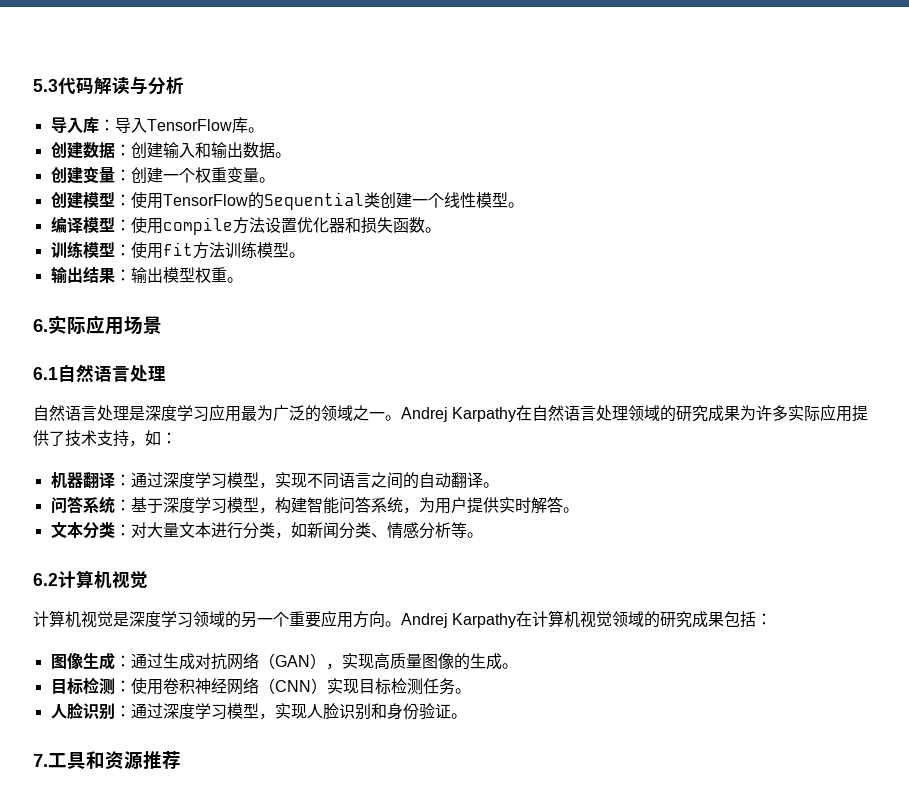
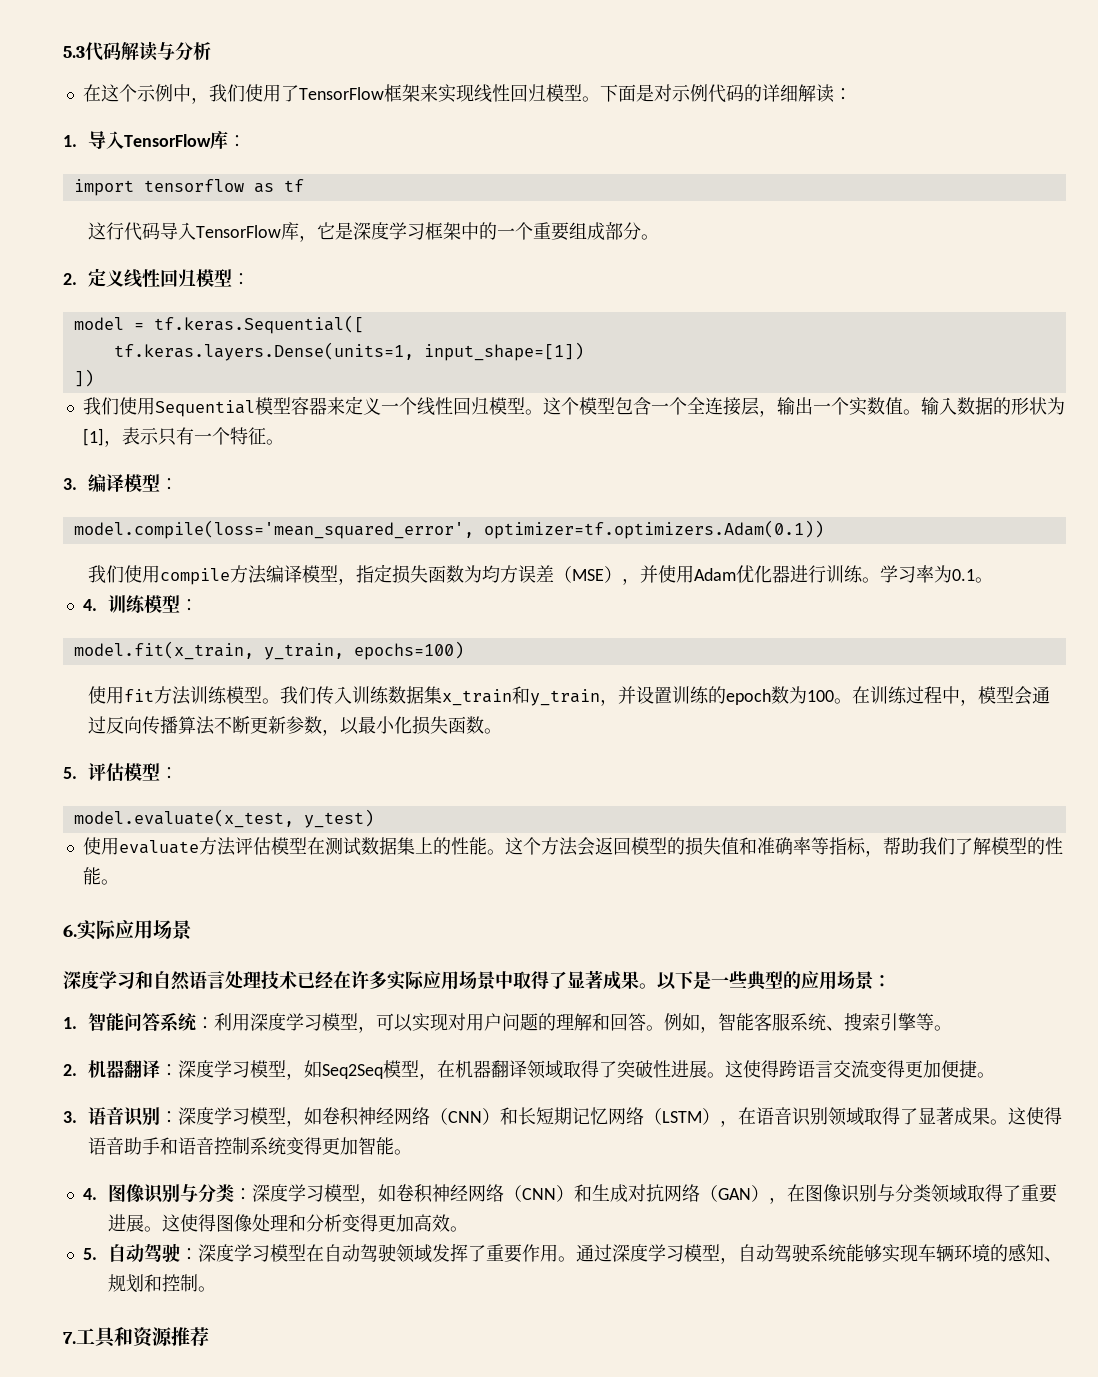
- 导入库：导入TensorFlow库。
- 创建数据：创建输入和输出数据。
- 创建变量：创建一个权重变量。
- 创建模型：使用TensorFlow的Sequential类创建一个线性模型。
- 编译模型：使用compile方法设置优化器和损失函数。
- 训练模型：使用fit方法训练模型。
- 输出结果：输出模型权重。
+ 在这个示例中，我们使用了TensorFlow框架来实现线性回归模型。下面是对示例代码的详细解读：
+ 1.导入TensorFlow库：
+ import tensorflow as tf
+ 这行代码导入TensorFlow库，它是深度学习框架中的一个重要组成部分。
+ 2.定义线性回归模型：
+ model = tf.keras.Sequential([
+ tf.keras.layers.Dense(units=1, input_shape=[1])
+ ])
+ 我们使用Sequential模型容器来定义一个线性回归模型。这个模型包含一个全连接层，输出一个实数值。输入数据的形状为[1]，表示只有一个特征。
+ 3.编译模型：
+ model.compile(loss='mean_squared_error', optimizer=tf.optimizers.Adam(0.1))
+ 我们使用compile方法编译模型，指定损失函数为均方误差（MSE），并使用Adam优化器进行训练。学习率为0.1。
+ 4.训练模型：
+ model.fit(x_train, y_train, epochs=100)
+ 使用fit方法训练模型。我们传入训练数据集x_train和y_train，并设置训练的epoch数为100。在训练过程中，模型会通过反向传播算法不断更新参数，以最小化损失函数。
+ 5.评估模型：
+ model.evaluate(x_test, y_test)
+ 使用evaluate方法评估模型在测试数据集上的性能。这个方法会返回模型的损失值和准确率等指标，帮助我们了解模型的性能。
- 6.1自然语言处理
- 自然语言处理是深度学习应用最为广泛的领域之一。Andrej Karpathy在自然语言处理领域的研究成果为许多实际应用提供了技术支持，如：
- 机器翻译：通过深度学习模型，实现不同语言之间的自动翻译。
- 问答系统：基于深度学习模型，构建智能问答系统，为用户提供实时解答。
- 文本分类：对大量文本进行分类，如新闻分类、情感分析等。
- 6.2计算机视觉
- 计算机视觉是深度学习领域的另一个重要应用方向。Andrej Karpathy在计算机视觉领域的研究成果包括：
- 图像生成：通过生成对抗网络（GAN），实现高质量图像的生成。
- 目标检测：使用卷积神经网络（CNN）实现目标检测任务。
- 人脸识别：通过深度学习模型，实现人脸识别和身份验证。
+ 深度学习和自然语言处理技术已经在许多实际应用场景中取得了显著成果。以下是一些典型的应用场景：
+ 1.智能问答系统：利用深度学习模型，可以实现对用户问题的理解和回答。例如，智能客服系统、搜索引擎等。
+ 2.机器翻译：深度学习模型，如Seq2Seq模型，在机器翻译领域取得了突破性进展。这使得跨语言交流变得更加便捷。
+ 3.语音识别：深度学习模型，如卷积神经网络（CNN）和长短期记忆网络（LSTM），在语音识别领域取得了显著成果。这使得语音助手和语音控制系统变得更加智能。
+ 4.图像识别与分类：深度学习模型，如卷积神经网络（CNN）和生成对抗网络（GAN），在图像识别与分类领域取得了重要进展。这使得图像处理和分析变得更加高效。
+ 5.自动驾驶：深度学习模型在自动驾驶领域发挥了重要作用。通过深度学习模型，自动驾驶系统能够实现车辆环境的感知、规划和控制。

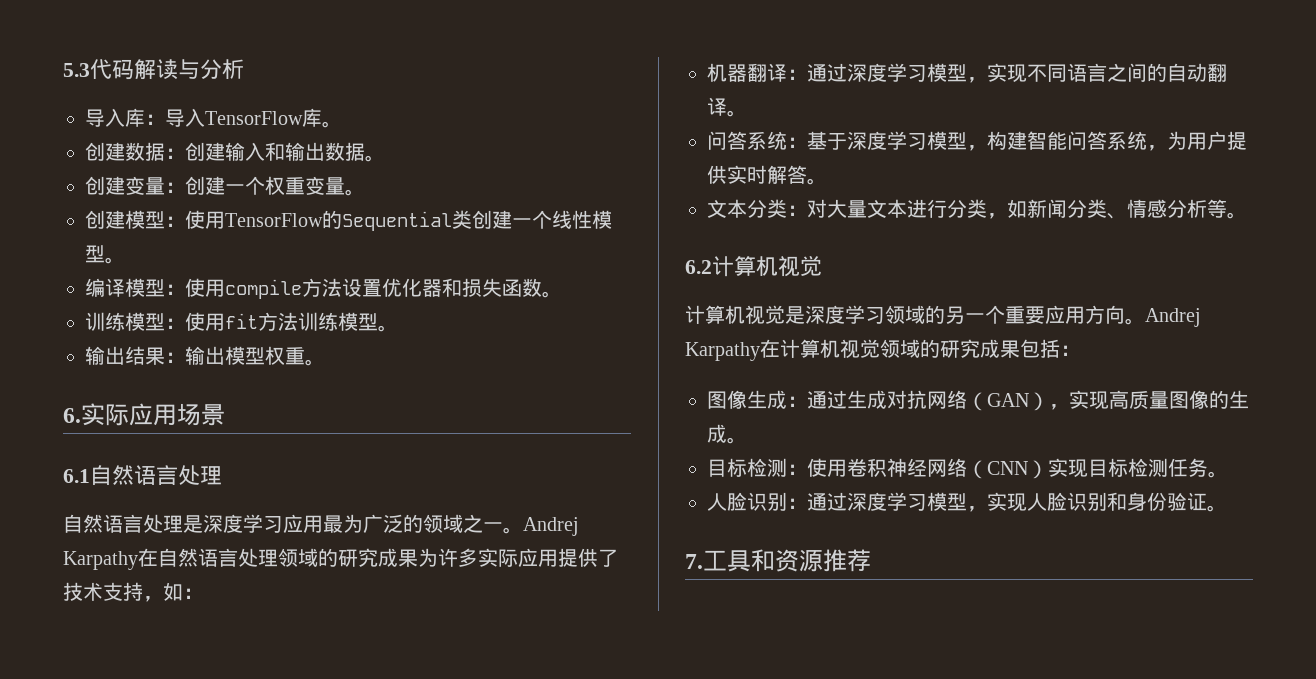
- 在这个示例中，我们使用了TensorFlow框架来实现线性回归模型。下面是对示例代码的详细解读：
- 1.导入TensorFlow库：
- import tensorflow as tf
- 这行代码导入TensorFlow库，它是深度学习框架中的一个重要组成部分。
- 2.定义线性回归模型：
- model = tf.keras.Sequential([
- tf.keras.layers.Dense(units=1, input_shape=[1])
- ])
- 我们使用Sequential模型容器来定义一个线性回归模型。这个模型包含一个全连接层，输出一个实数值。输入数据的形状为[1]，表示只有一个特征。
- 3.编译模型：
- model.compile(loss='mean_squared_error', optimizer=tf.optimizers.Adam(0.1))
- 我们使用compile方法编译模型，指定损失函数为均方误差（MSE），并使用Adam优化器进行训练。学习率为0.1。
- 4.训练模型：
- model.fit(x_train, y_train, epochs=100)
- 使用fit方法训练模型。我们传入训练数据集x_train和y_train，并设置训练的epoch数为100。在训练过程中，模型会通过反向传播算法不断更新参数，以最小化损失函数。
- 5.评估模型：
- model.evaluate(x_test, y_test)
- 使用evaluate方法评估模型在测试数据集上的性能。这个方法会返回模型的损失值和准确率等指标，帮助我们了解模型的性能。
+ 导入库：导入TensorFlow库。
+ 创建数据：创建输入和输出数据。
+ 创建变量：创建一个权重变量。
+ 创建模型：使用TensorFlow的Sequential类创建一个线性模型。
+ 编译模型：使用compile方法设置优化器和损失函数。
+ 训练模型：使用fit方法训练模型。
+ 输出结果：输出模型权重。
- 深度学习和自然语言处理技术已经在许多实际应用场景中取得了显著成果。以下是一些典型的应用场景：
- 1.智能问答系统：利用深度学习模型，可以实现对用户问题的理解和回答。例如，智能客服系统、搜索引擎等。
- 2.机器翻译：深度学习模型，如Seq2Seq模型，在机器翻译领域取得了突破性进展。这使得跨语言交流变得更加便捷。
- 3.语音识别：深度学习模型，如卷积神经网络（CNN）和长短期记忆网络（LSTM），在语音识别领域取得了显著成果。这使得语音助手和语音控制系统变得更加智能。
- 4.图像识别与分类：深度学习模型，如卷积神经网络（CNN）和生成对抗网络（GAN），在图像识别与分类领域取得了重要进展。这使得图像处理和分析变得更加高效。
- 5.自动驾驶：深度学习模型在自动驾驶领域发挥了重要作用。通过深度学习模型，自动驾驶系统能够实现车辆环境的感知、规划和控制。
+ 6.1自然语言处理
+ 自然语言处理是深度学习应用最为广泛的领域之一。Andrej Karpathy在自然语言处理领域的研究成果为许多实际应用提供了技术支持，如：
+ 机器翻译：通过深度学习模型，实现不同语言之间的自动翻译。
+ 问答系统：基于深度学习模型，构建智能问答系统，为用户提供实时解答。
+ 文本分类：对大量文本进行分类，如新闻分类、情感分析等。
+ 6.2计算机视觉
+ 计算机视觉是深度学习领域的另一个重要应用方向。Andrej Karpathy在计算机视觉领域的研究成果包括：
+ 图像生成：通过生成对抗网络（GAN），实现高质量图像的生成。
+ 目标检测：使用卷积神经网络（CNN）实现目标检测任务。
+ 人脸识别：通过深度学习模型，实现人脸识别和身份验证。

